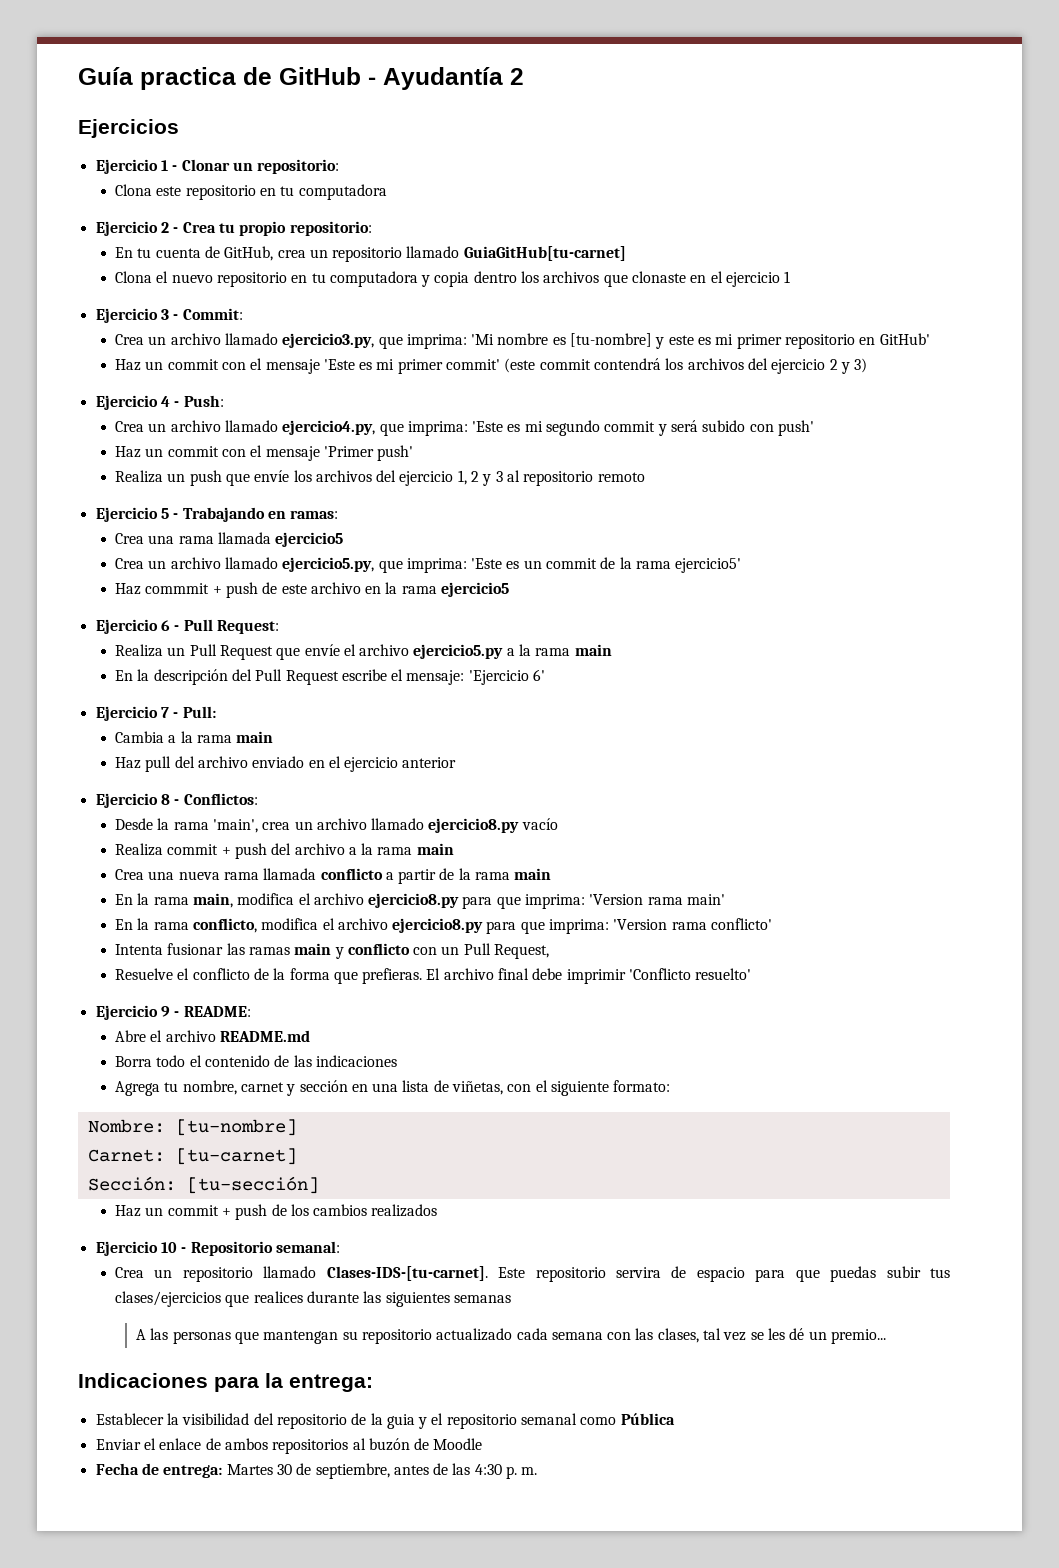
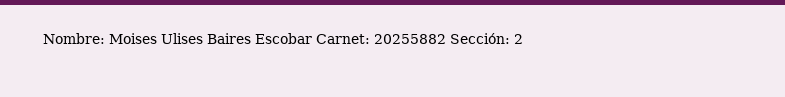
- Guía practica de GitHub - Ayudantía 2
- Ejercicios
- Ejercicio 1 - Clonar un repositorio:
- Clona este repositorio en tu computadora
- Ejercicio 2 - Crea tu propio repositorio:
- En tu cuenta de GitHub, crea un repositorio llamado GuiaGitHub[tu-carnet]
- Clona el nuevo repositorio en tu computadora y copia dentro los archivos que clonaste en el ejercicio 1
- Ejercicio 3 - Commit:
- Crea un archivo llamado ejercicio3.py, que imprima: 'Mi nombre es [tu-nombre] y este es mi primer repositorio en GitHub'
- Haz un commit con el mensaje 'Este es mi primer commit' (este commit contendrá los archivos del ejercicio 2 y 3)
- Ejercicio 4 - Push:
- Crea un archivo llamado ejercicio4.py, que imprima: 'Este es mi segundo commit y será subido con push'
- Haz un commit con el mensaje 'Primer push'
- Realiza un push que envíe los archivos del ejercicio 1, 2 y 3 al repositorio remoto
- Ejercicio 5 - Trabajando en ramas:
- Crea una rama llamada ejercicio5
- Crea un archivo llamado ejercicio5.py, que imprima: 'Este es un commit de la rama ejercicio5'
- Haz commmit + push de este archivo en la rama ejercicio5
- Ejercicio 6 - Pull Request:
- Realiza un Pull Request que envíe el archivo ejercicio5.py a la rama main
- En la descripción del Pull Request escribe el mensaje: 'Ejercicio 6'
- Ejercicio 7 - Pull:
- Cambia a la rama main
- Haz pull del archivo enviado en el ejercicio anterior
- Ejercicio 8 - Conflictos:
- Desde la rama 'main', crea un archivo llamado ejercicio8.py vacío
- Realiza commit + push del archivo a la rama main
- Crea una nueva rama llamada conflicto a partir de la rama main
- En la rama main, modifica el archivo ejercicio8.py para que imprima: 'Version rama main'
- En la rama conflicto, modifica el archivo ejercicio8.py para que imprima: 'Version rama conflicto'
- Intenta fusionar las ramas main y conflicto con un Pull Request,
- Resuelve el conflicto de la forma que prefieras. El archivo final debe imprimir 'Conflicto resuelto'
- Ejercicio 9 - README:
- Abre el archivo README.md
- Borra todo el contenido de las indicaciones
- Agrega tu nombre, carnet y sección en una lista de viñetas, con el siguiente formato:
- Nombre: [tu-nombre]
- Carnet: [tu-carnet]
- Sección: [tu-sección]
- Haz un commit + push de los cambios realizados
- Ejercicio 10 - Repositorio semanal:
- Crea un repositorio llamado Clases-IDS-[tu-carnet]. Este repositorio servira de espacio para que puedas subir tus clases/ejercicios que realices durante las siguientes semanas
- A las personas que mantengan su repositorio actualizado cada semana con las clases, tal vez se les dé un premio...
- Indicaciones para la entrega:
- Establecer la visibilidad del repositorio de la guia y el repositorio semanal como Pública
- Enviar el enlace de ambos repositorios al buzón de Moodle
- Fecha de entrega: Martes 30 de septiembre, antes de las 4:30 p. m.
+ Nombre: Moises Ulises Baires Escobar Carnet: 20255882 Sección: 2

